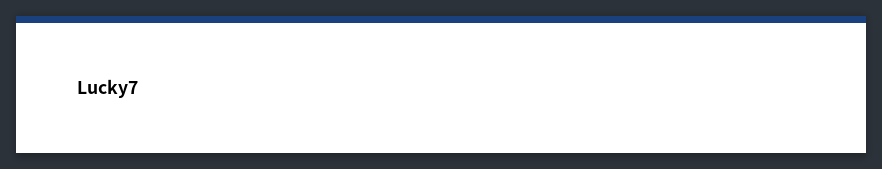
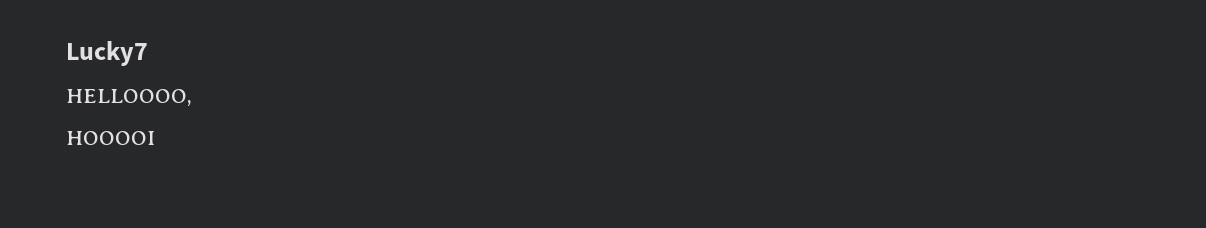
+ HELLOOOO,
+ HOOOOI

